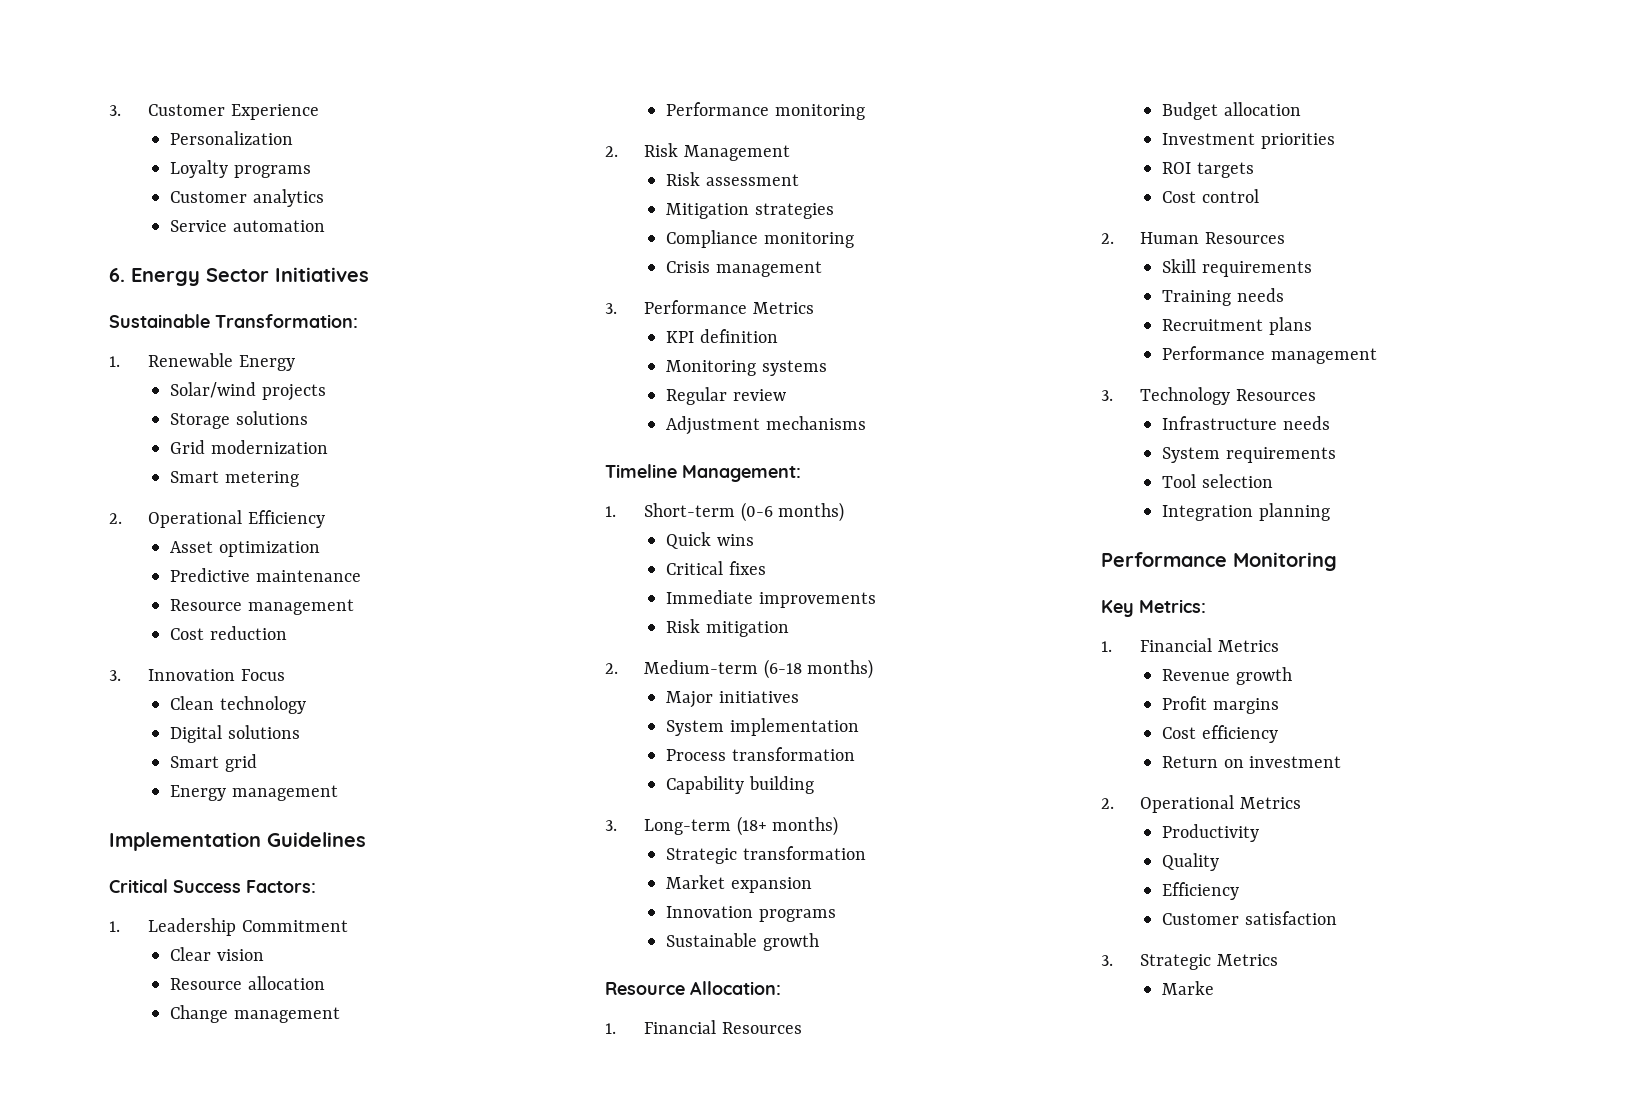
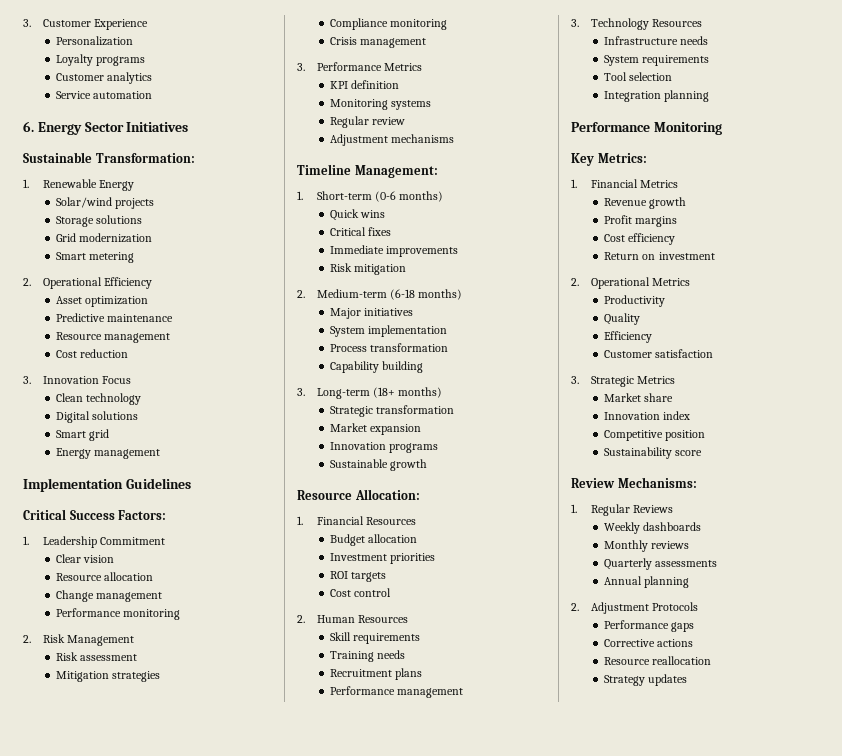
- Marke
+ Market share
+ Innovation index
+ Competitive position
+ Sustainability score
+ Review Mechanisms:
+ 1. Regular Reviews
+ Weekly dashboards
+ Monthly reviews
+ Quarterly assessments
+ Annual planning
+ 2. Adjustment Protocols
+ Performance gaps
+ Corrective actions
+ Resource reallocation
+ Strategy updates

